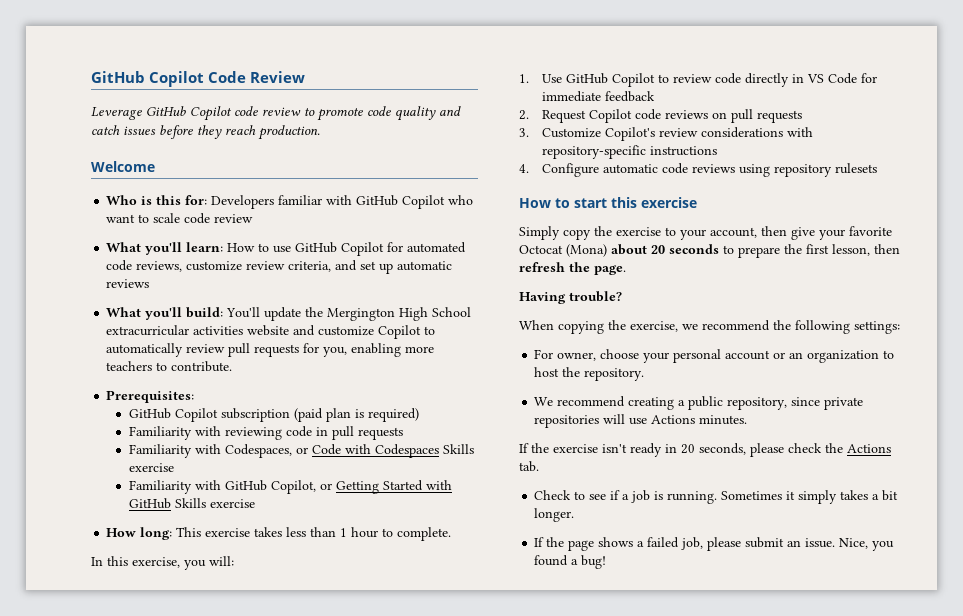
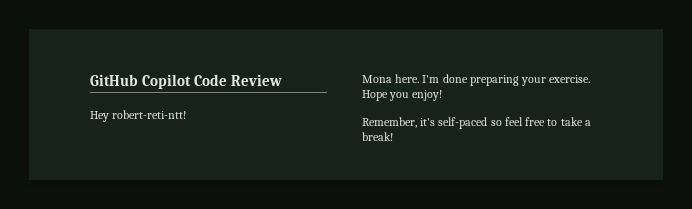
- Leverage GitHub Copilot code review to promote code quality and catch issues before they reach production.
- Welcome
- Who is this for: Developers familiar with GitHub Copilot who want to scale code review
- What you'll learn: How to use GitHub Copilot for automated code reviews, customize review criteria, and set up automatic reviews
- What you'll build: You'll update the Mergington High School extracurricular activities website and customize Copilot to automatically review pull requests for you, enabling more teachers to contribute.
- Prerequisites:
- GitHub Copilot subscription (paid plan is required)
- Familiarity with reviewing code in pull requests
- Familiarity with Codespaces, or Code with Codespaces Skills exercise
- Familiarity with GitHub Copilot, or Getting Started with GitHub Skills exercise
- How long: This exercise takes less than 1 hour to complete.
- In this exercise, you will:
- 1. Use GitHub Copilot to review code directly in VS Code for immediate feedback
- 2. Request Copilot code reviews on pull requests
- 3. Customize Copilot's review considerations with repository-specific instructions
- 4. Configure automatic code reviews using repository rulesets
- How to start this exercise
- Simply copy the exercise to your account, then give your favorite Octocat (Mona) about 20 seconds to prepare the first lesson, then refresh the page.
- Having trouble?
- When copying the exercise, we recommend the following settings:
- For owner, choose your personal account or an organization to host the repository.
- We recommend creating a public repository, since private repositories will use Actions minutes.
- If the exercise isn't ready in 20 seconds, please check the Actions tab.
- Check to see if a job is running. Sometimes it simply takes a bit longer.
- If the page shows a failed job, please submit an issue. Nice, you found a bug!
+ Hey robert-reti-ntt!
+ Mona here. I'm done preparing your exercise. Hope you enjoy!
+ Remember, it's self-paced so feel free to take a break!

